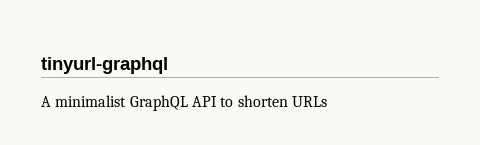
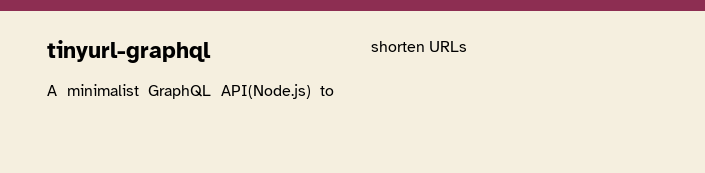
- A minimalist GraphQL API to shorten URLs
+ A minimalist GraphQL API(Node.js) to shorten URLs

